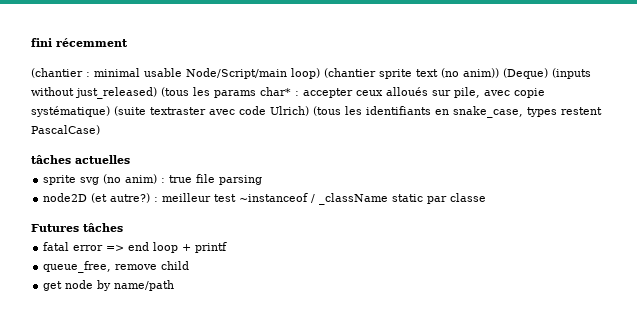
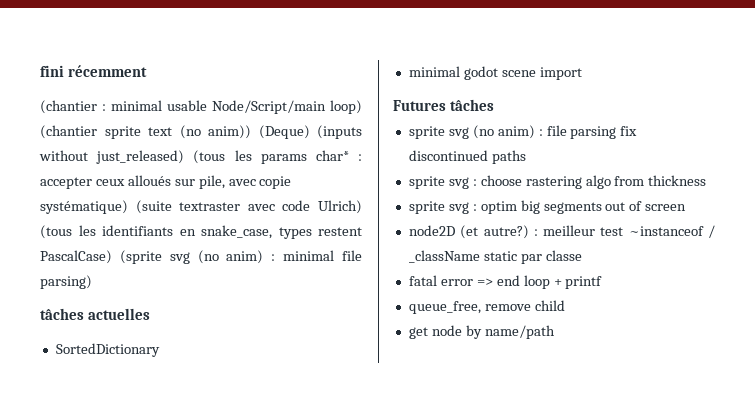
- (chantier : minimal usable Node/Script/main loop) (chantier sprite text (no anim)) (Deque) (inputs without just_released) (tous les params char* : accepter ceux alloués sur pile, avec copie systématique) (suite textraster avec code Ulrich) (tous les identifiants en snake_case, types restent PascalCase)
+ (chantier : minimal usable Node/Script/main loop) (chantier sprite text (no anim)) (Deque) (inputs without just_released) (tous les params char* : accepter ceux alloués sur pile, avec copie systématique) (suite textraster avec code Ulrich) (tous les identifiants en snake_case, types restent PascalCase) (sprite svg (no anim) : minimal file parsing)
  tâches actuelles
+ SortedDictionary
+ minimal godot scene import
+ Futures tâches
- sprite svg (no anim) : true file parsing
+ sprite svg (no anim) : file parsing fix discontinued paths
+ sprite svg : choose rastering algo from thickness
+ sprite svg : optim big segments out of screen
- Futures tâches

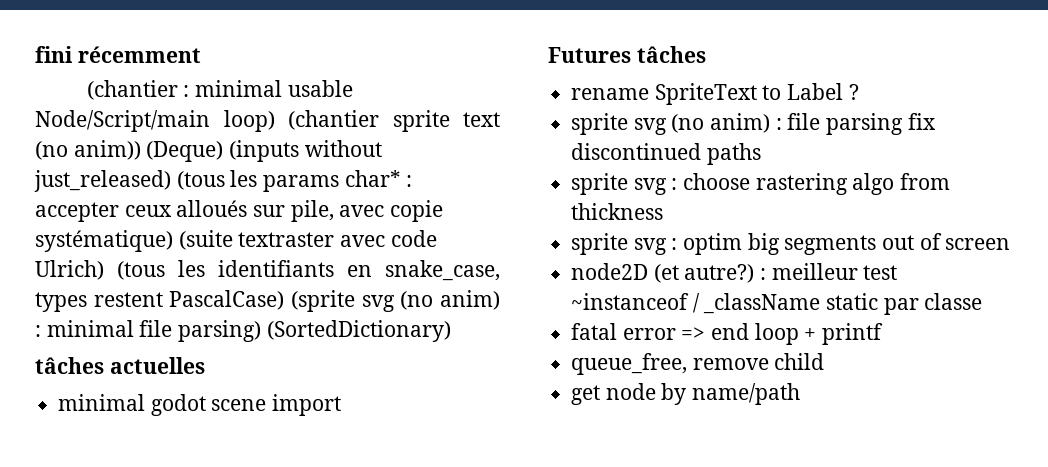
- (chantier : minimal usable Node/Script/main loop) (chantier sprite text (no anim)) (Deque) (inputs without just_released) (tous les params char* : accepter ceux alloués sur pile, avec copie systématique) (suite textraster avec code Ulrich) (tous les identifiants en snake_case, types restent PascalCase) (sprite svg (no anim) : minimal file parsing)
+ (chantier : minimal usable Node/Script/main loop) (chantier sprite text (no anim)) (Deque) (inputs without just_released) (tous les params char* : accepter ceux alloués sur pile, avec copie systématique) (suite textraster avec code Ulrich) (tous les identifiants en snake_case, types restent PascalCase) (sprite svg (no anim) : minimal file parsing) (SortedDictionary)
- SortedDictionary
+ rename SpriteText to Label ?

